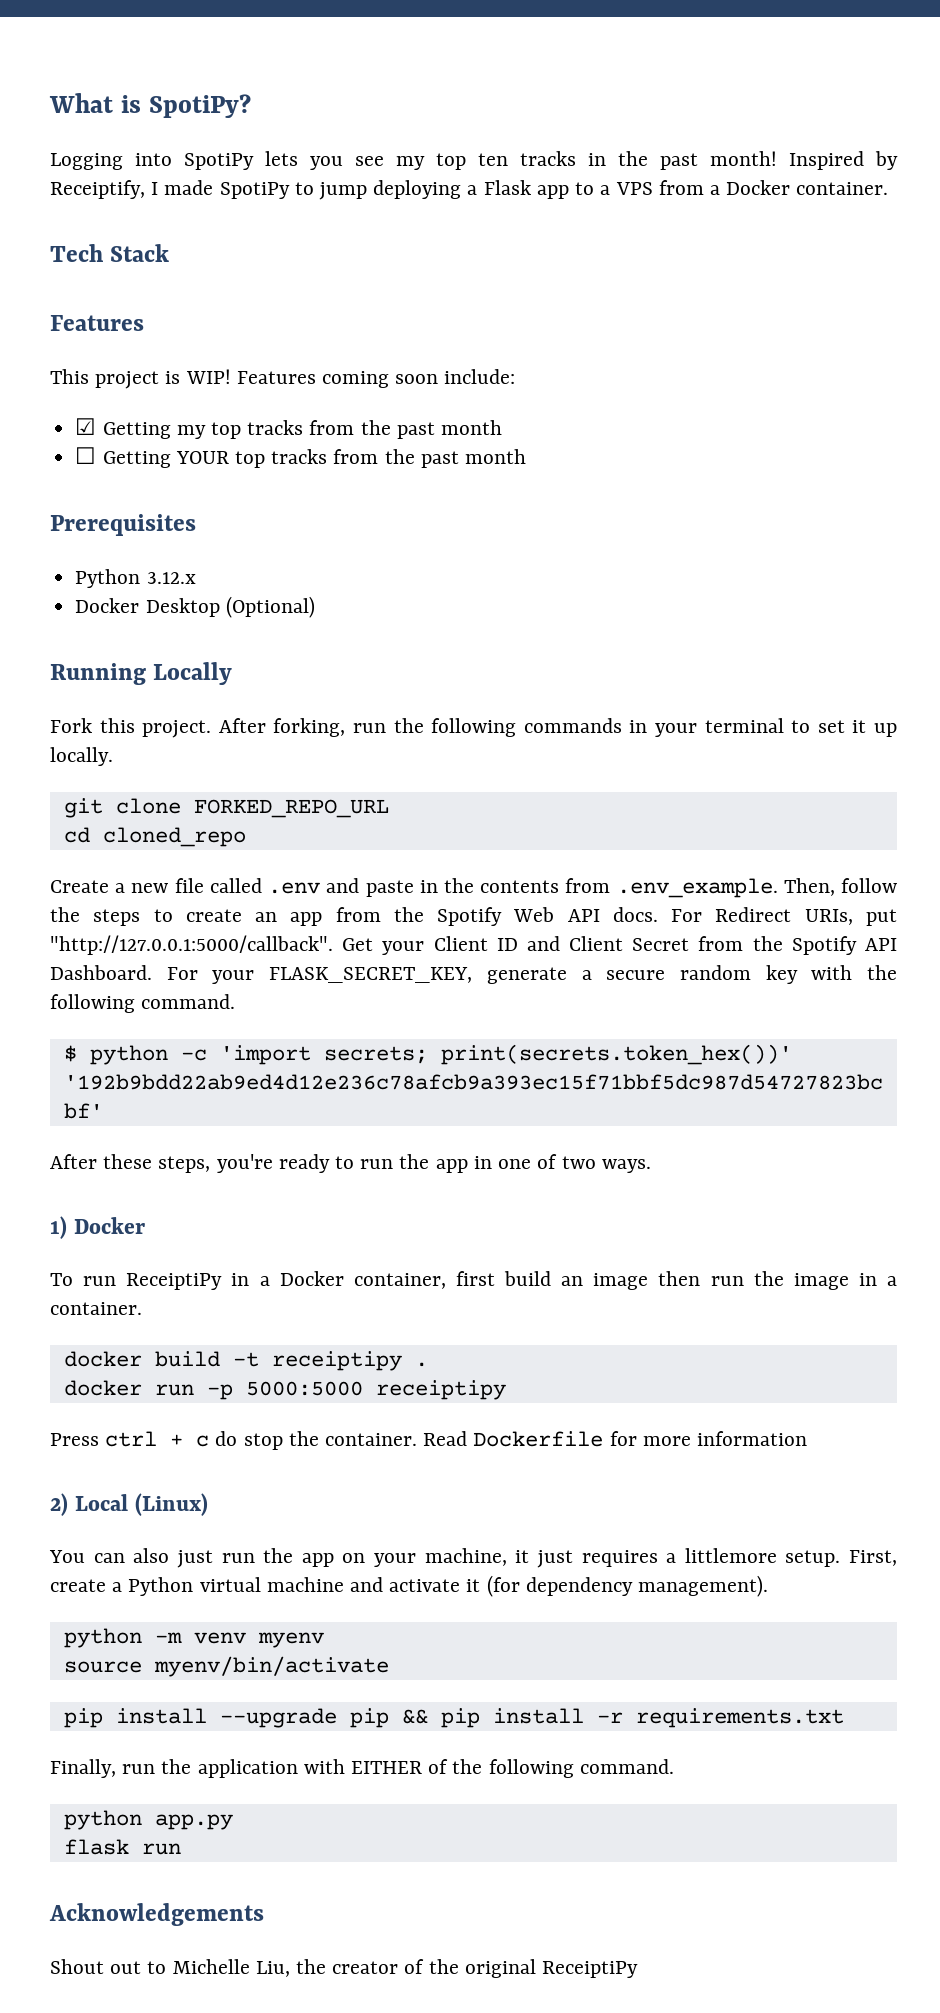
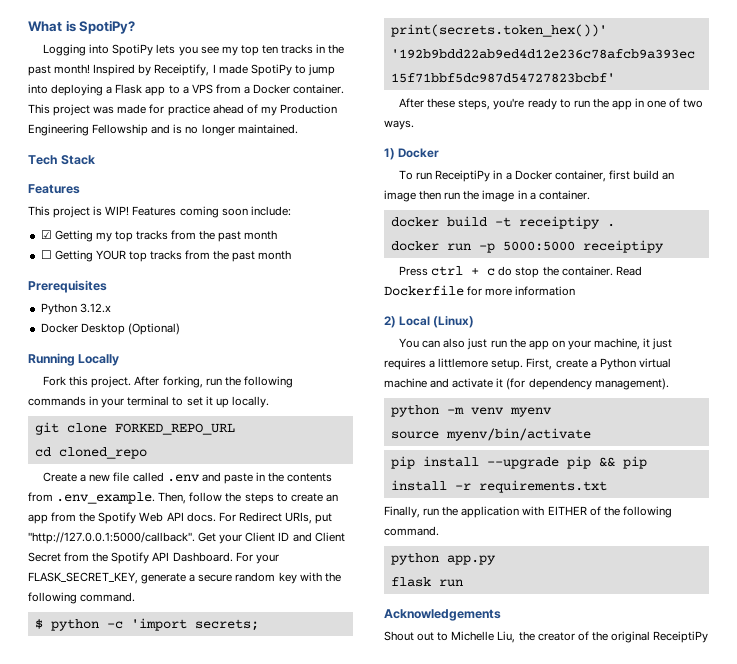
- Inspired by Receiptify, I made SpotiPy to jump deploying a Flask app to a VPS from a Docker container.
+ Inspired by Receiptify, I made SpotiPy to jump into deploying a Flask app to a VPS from a Docker container. This project was made for practice ahead of my Production Engineering Fellowship and is no longer maintained.

